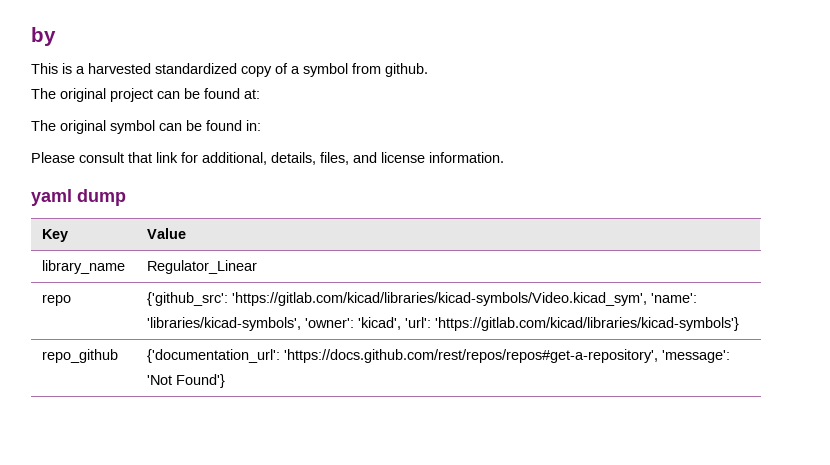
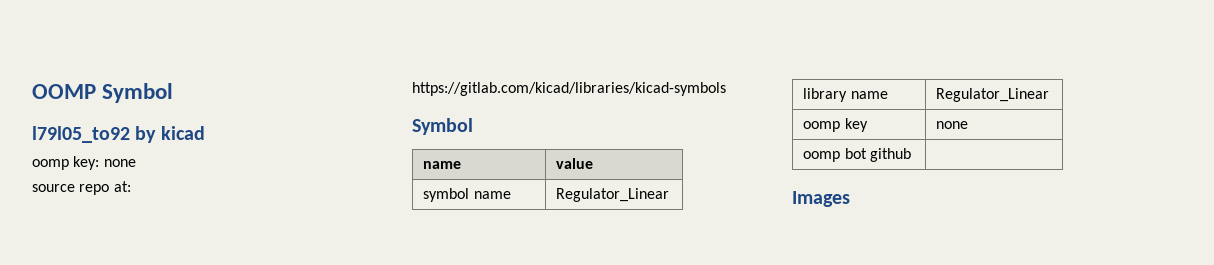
- by
- This is a harvested standardized copy of a symbol from github.
- The original project can be found at:
- The original symbol can be found in:
- Please consult that link for additional, details, files, and license information.
- yaml dump
- Key | Value
- library_name | Regulator_Linear
- repo | {'github_src': 'https://gitlab.com/kicad/libraries/kicad-symbols/Video.kicad_sym', 'name': 'libraries/kicad-symbols', 'owner': 'kicad', 'url': 'https://gitlab.com/kicad/libraries/kicad-symbols'}
- repo_github | {'documentation_url': 'https://docs.github.com/rest/repos/repos#get-a-repository', 'message': 'Not Found'}
+ OOMP Symbol
+ l79l05_to92 by kicad
+ oomp key: none
+ source repo at: https://gitlab.com/kicad/libraries/kicad-symbols
+ Symbol
+ name | value
+ symbol name | Regulator_Linear
+ library name | Regulator_Linear
+ oomp key | none
+ oomp bot github |
+ Images

